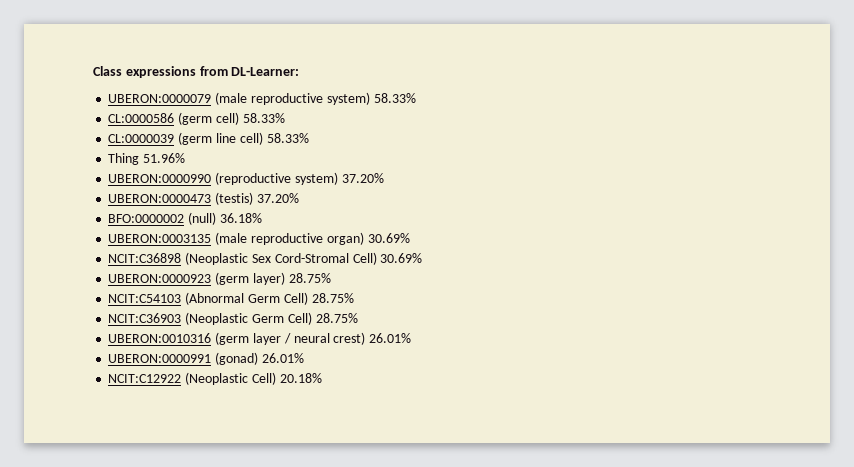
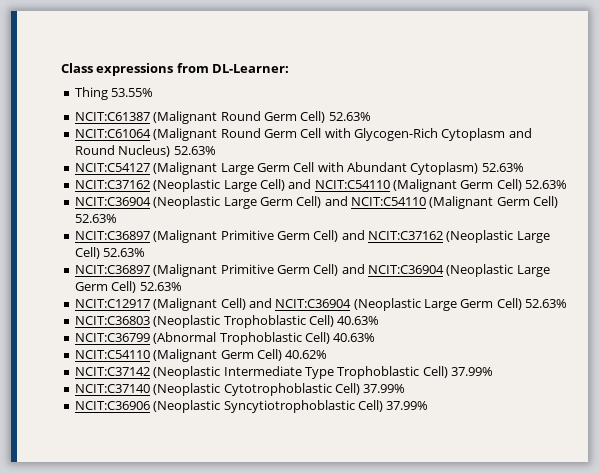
- UBERON:0000079 (male reproductive system) 58.33%
- CL:0000586 (germ cell) 58.33%
- CL:0000039 (germ line cell) 58.33%
- Thing 51.96%
- UBERON:0000990 (reproductive system) 37.20%
- UBERON:0000473 (testis) 37.20%
- BFO:0000002 (null) 36.18%
- UBERON:0003135 (male reproductive organ) 30.69%
- NCIT:C36898 (Neoplastic Sex Cord-Stromal Cell) 30.69%
- UBERON:0000923 (germ layer) 28.75%
- NCIT:C54103 (Abnormal Germ Cell) 28.75%
- NCIT:C36903 (Neoplastic Germ Cell) 28.75%
- UBERON:0010316 (germ layer / neural crest) 26.01%
- UBERON:0000991 (gonad) 26.01%
- NCIT:C12922 (Neoplastic Cell) 20.18%
+ Thing 53.55%
+ NCIT:C61387 (Malignant Round Germ Cell) 52.63%
+ NCIT:C61064 (Malignant Round Germ Cell with Glycogen-Rich Cytoplasm and Round Nucleus) 52.63%
+ NCIT:C54127 (Malignant Large Germ Cell with Abundant Cytoplasm) 52.63%
+ NCIT:C37162 (Neoplastic Large Cell) and NCIT:C54110 (Malignant Germ Cell) 52.63%
+ NCIT:C36904 (Neoplastic Large Germ Cell) and NCIT:C54110 (Malignant Germ Cell) 52.63%
+ NCIT:C36897 (Malignant Primitive Germ Cell) and NCIT:C37162 (Neoplastic Large Cell) 52.63%
+ NCIT:C36897 (Malignant Primitive Germ Cell) and NCIT:C36904 (Neoplastic Large Germ Cell) 52.63%
+ NCIT:C12917 (Malignant Cell) and NCIT:C36904 (Neoplastic Large Germ Cell) 52.63%
+ NCIT:C36803 (Neoplastic Trophoblastic Cell) 40.63%
+ NCIT:C36799 (Abnormal Trophoblastic Cell) 40.63%
+ NCIT:C54110 (Malignant Germ Cell) 40.62%
+ NCIT:C37142 (Neoplastic Intermediate Type Trophoblastic Cell) 37.99%
+ NCIT:C37140 (Neoplastic Cytotrophoblastic Cell) 37.99%
+ NCIT:C36906 (Neoplastic Syncytiotrophoblastic Cell) 37.99%

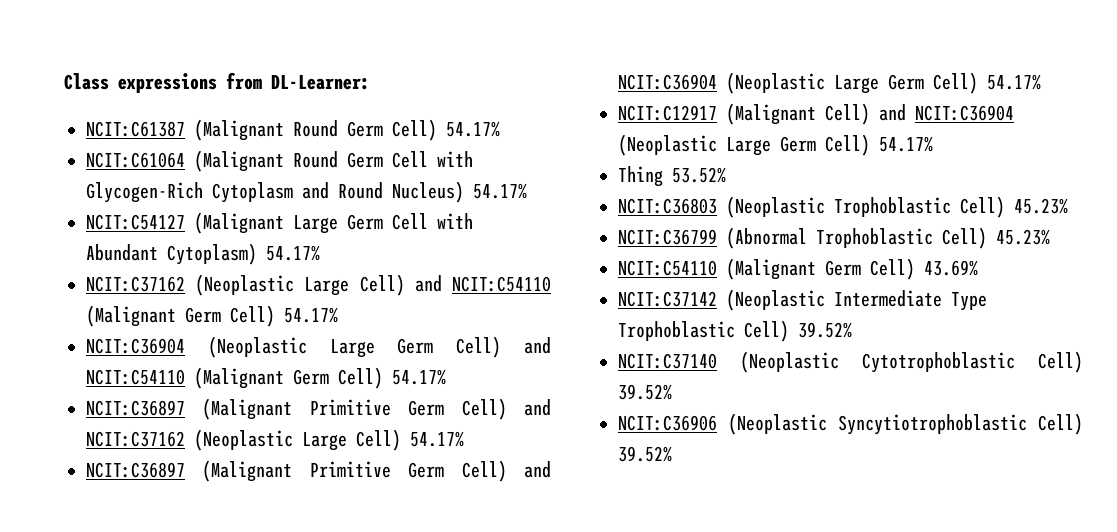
- Thing 53.55%
- NCIT:C61387 (Malignant Round Germ Cell) 52.63%
+ NCIT:C61387 (Malignant Round Germ Cell) 54.17%
- NCIT:C61064 (Malignant Round Germ Cell with Glycogen-Rich Cytoplasm and Round Nucleus) 52.63%
+ NCIT:C61064 (Malignant Round Germ Cell with Glycogen-Rich Cytoplasm and Round Nucleus) 54.17%
- NCIT:C54127 (Malignant Large Germ Cell with Abundant Cytoplasm) 52.63%
+ NCIT:C54127 (Malignant Large Germ Cell with Abundant Cytoplasm) 54.17%
- NCIT:C37162 (Neoplastic Large Cell) and NCIT:C54110 (Malignant Germ Cell) 52.63%
+ NCIT:C37162 (Neoplastic Large Cell) and NCIT:C54110 (Malignant Germ Cell) 54.17%
- NCIT:C36904 (Neoplastic Large Germ Cell) and NCIT:C54110 (Malignant Germ Cell) 52.63%
+ NCIT:C36904 (Neoplastic Large Germ Cell) and NCIT:C54110 (Malignant Germ Cell) 54.17%
- NCIT:C36897 (Malignant Primitive Germ Cell) and NCIT:C37162 (Neoplastic Large Cell) 52.63%
+ NCIT:C36897 (Malignant Primitive Germ Cell) and NCIT:C37162 (Neoplastic Large Cell) 54.17%
- NCIT:C36897 (Malignant Primitive Germ Cell) and NCIT:C36904 (Neoplastic Large Germ Cell) 52.63%
+ NCIT:C36897 (Malignant Primitive Germ Cell) and NCIT:C36904 (Neoplastic Large Germ Cell) 54.17%
- NCIT:C12917 (Malignant Cell) and NCIT:C36904 (Neoplastic Large Germ Cell) 52.63%
+ NCIT:C12917 (Malignant Cell) and NCIT:C36904 (Neoplastic Large Germ Cell) 54.17%
+ Thing 53.52%
- NCIT:C36803 (Neoplastic Trophoblastic Cell) 40.63%
+ NCIT:C36803 (Neoplastic Trophoblastic Cell) 45.23%
- NCIT:C36799 (Abnormal Trophoblastic Cell) 40.63%
- NCIT:C54110 (Malignant Germ Cell) 40.62%
+ NCIT:C36799 (Abnormal Trophoblastic Cell) 45.23%
+ NCIT:C54110 (Malignant Germ Cell) 43.69%
- NCIT:C37142 (Neoplastic Intermediate Type Trophoblastic Cell) 37.99%
+ NCIT:C37142 (Neoplastic Intermediate Type Trophoblastic Cell) 39.52%
- NCIT:C37140 (Neoplastic Cytotrophoblastic Cell) 37.99%
+ NCIT:C37140 (Neoplastic Cytotrophoblastic Cell) 39.52%
- NCIT:C36906 (Neoplastic Syncytiotrophoblastic Cell) 37.99%
+ NCIT:C36906 (Neoplastic Syncytiotrophoblastic Cell) 39.52%

